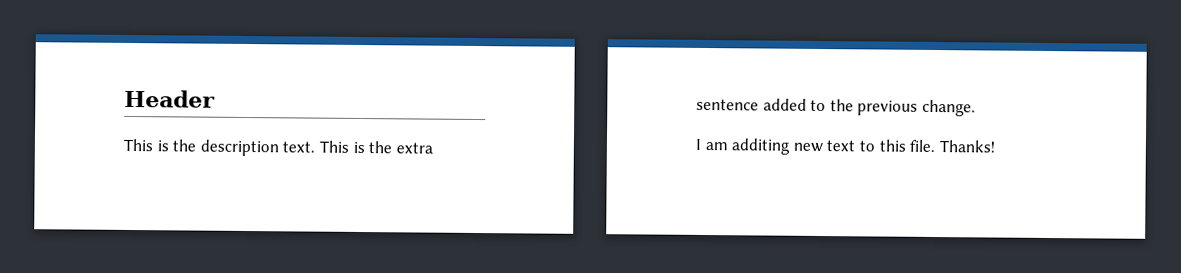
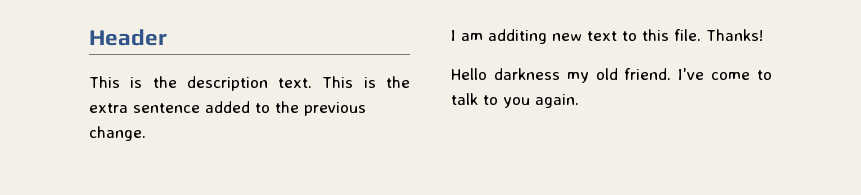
+ Hello darkness my old friend. I've come to talk to you again.

